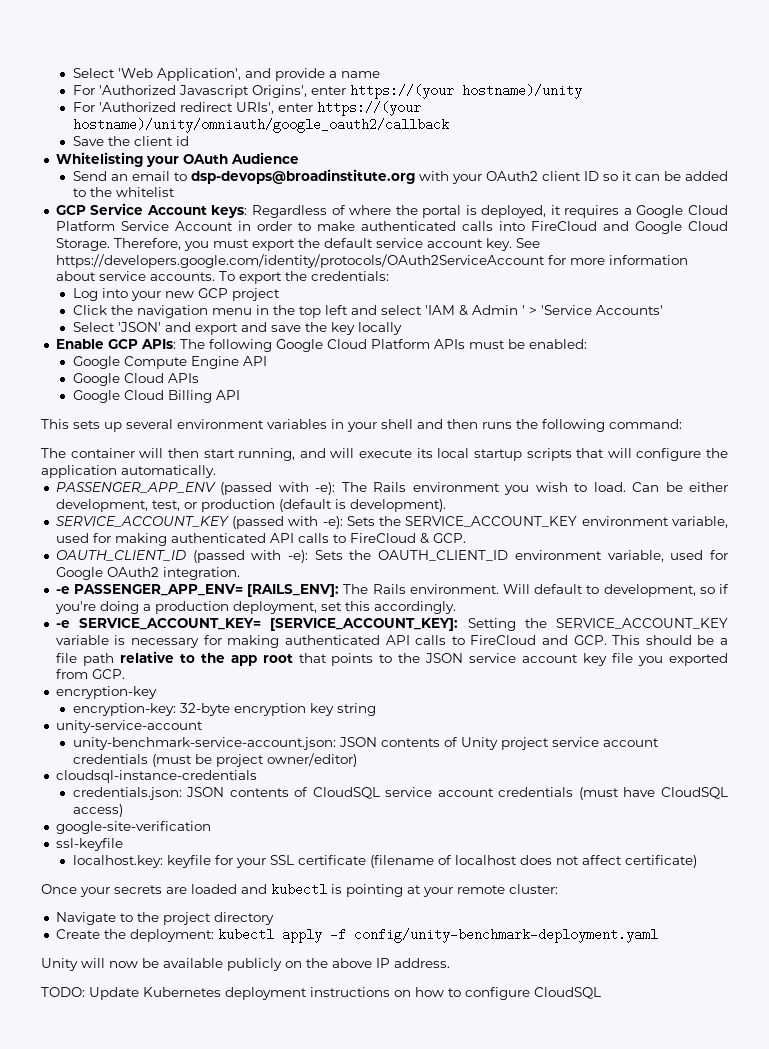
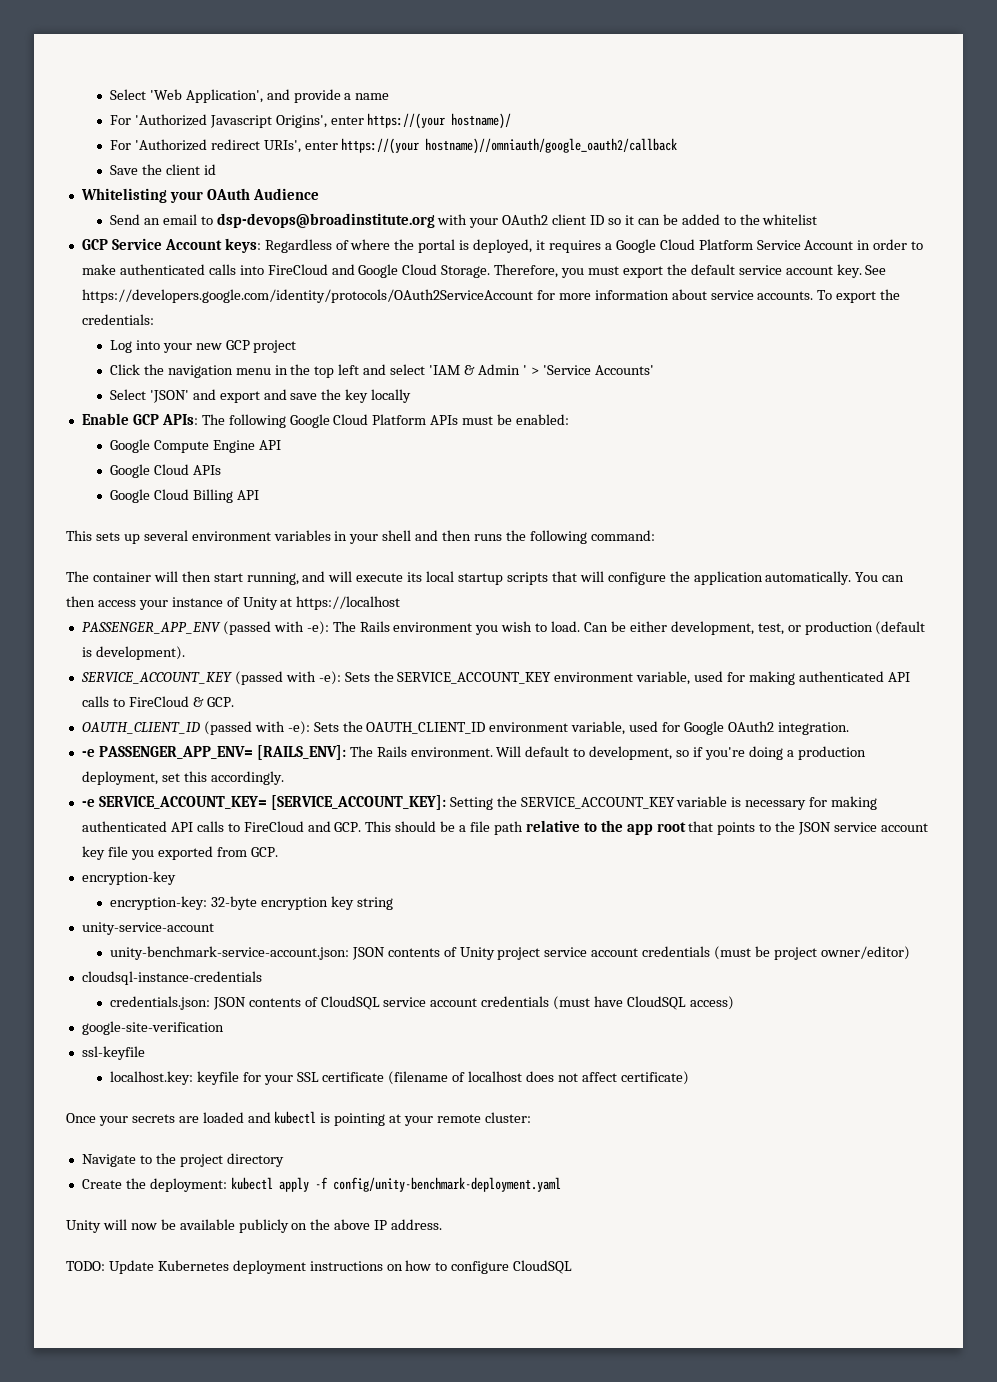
- For 'Authorized Javascript Origins', enter https://(your hostname)/unity
+ For 'Authorized Javascript Origins', enter https://(your hostname)/
- For 'Authorized redirect URIs', enter https://(your hostname)/unity/omniauth/google_oauth2/callback
+ For 'Authorized redirect URIs', enter https://(your hostname)//omniauth/google_oauth2/callback
+ You can then access your instance of Unity at https://localhost

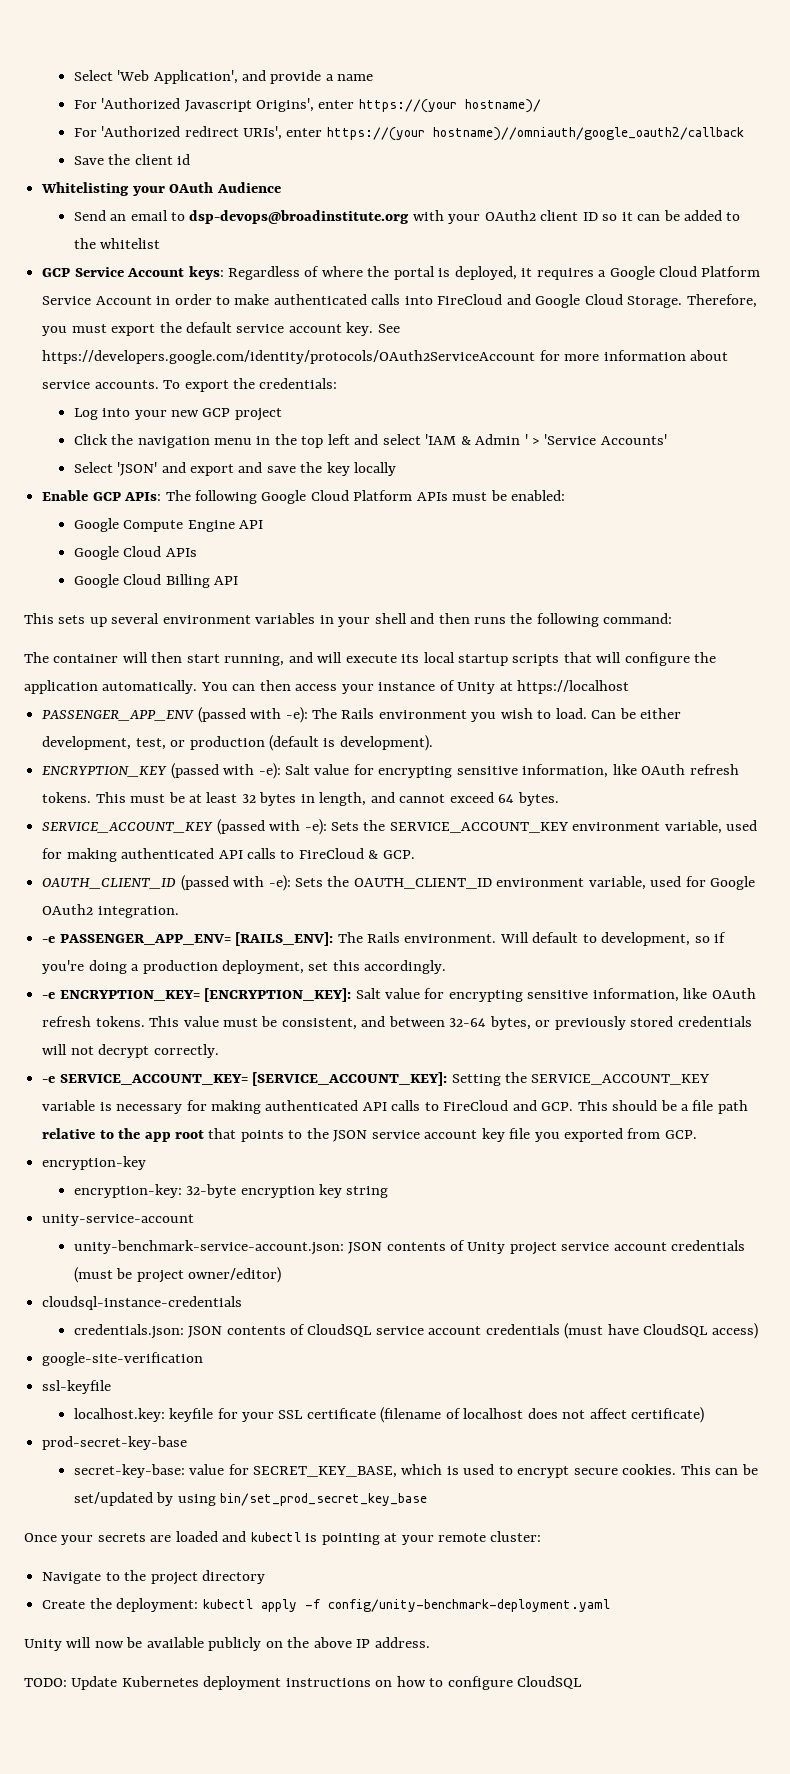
+ ENCRYPTION_KEY (passed with -e): Salt value for encrypting sensitive information, like OAuth refresh tokens. This must be at least 32 bytes in length, and cannot exceed 64 bytes.
+ -e ENCRYPTION_KEY= [ENCRYPTION_KEY]: Salt value for encrypting sensitive information, like OAuth refresh tokens. This value must be consistent, and between 32-64 bytes, or previously stored credentials will not decrypt correctly.
+ prod-secret-key-base
+ secret-key-base: value for SECRET_KEY_BASE, which is used to encrypt secure cookies. This can be set/updated by using bin/set_prod_secret_key_base

